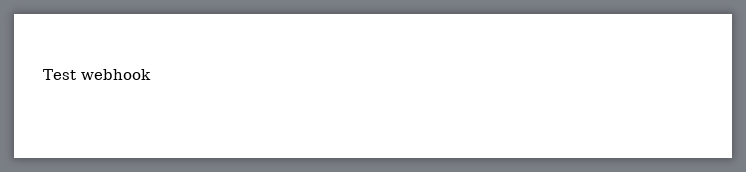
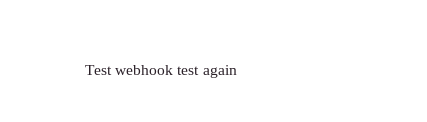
- Test webhook
+ Test webhook test again

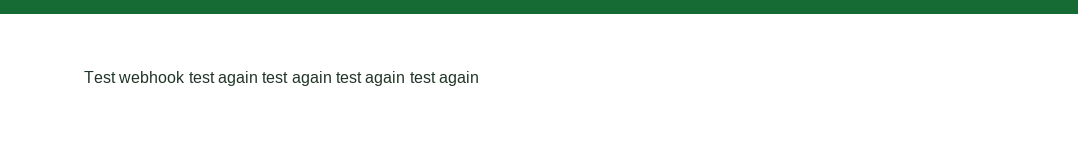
- Test webhook test again
+ Test webhook test again test again test again test again

